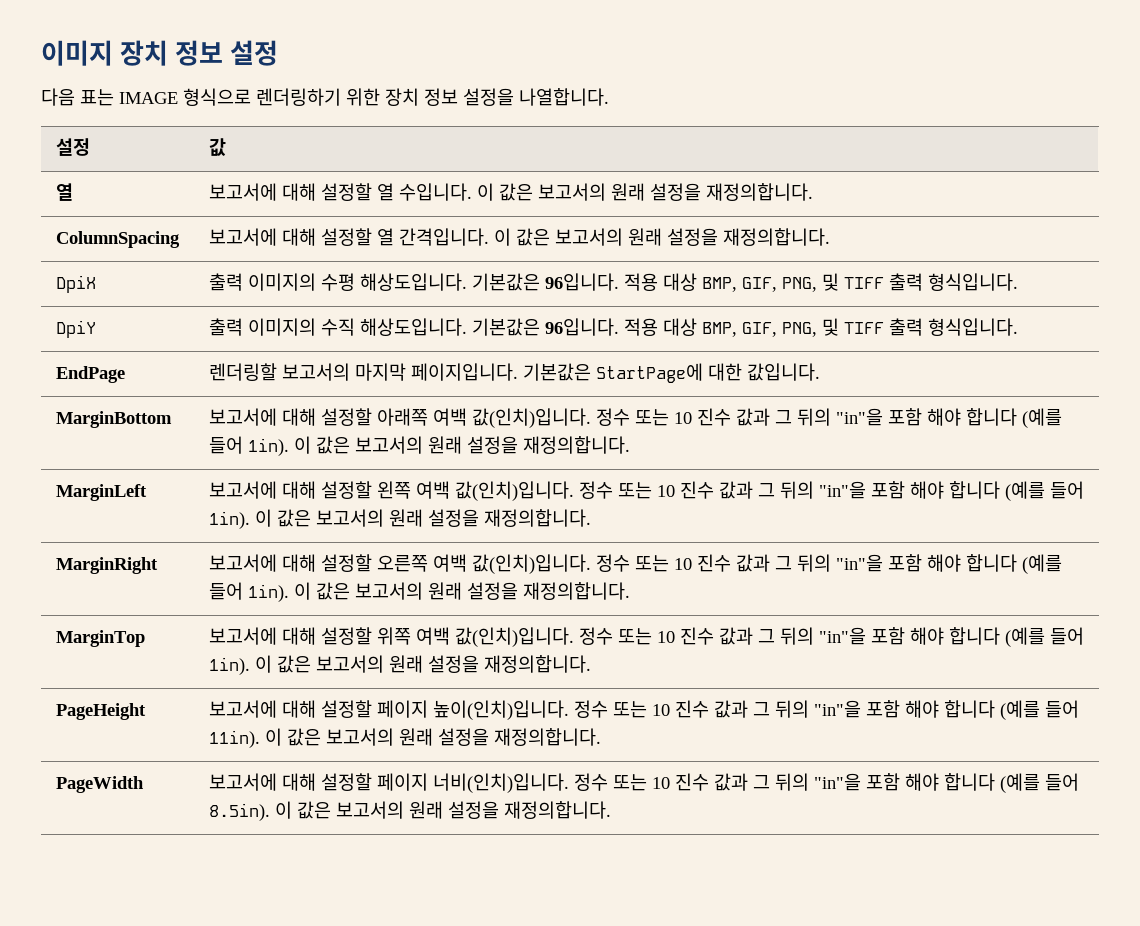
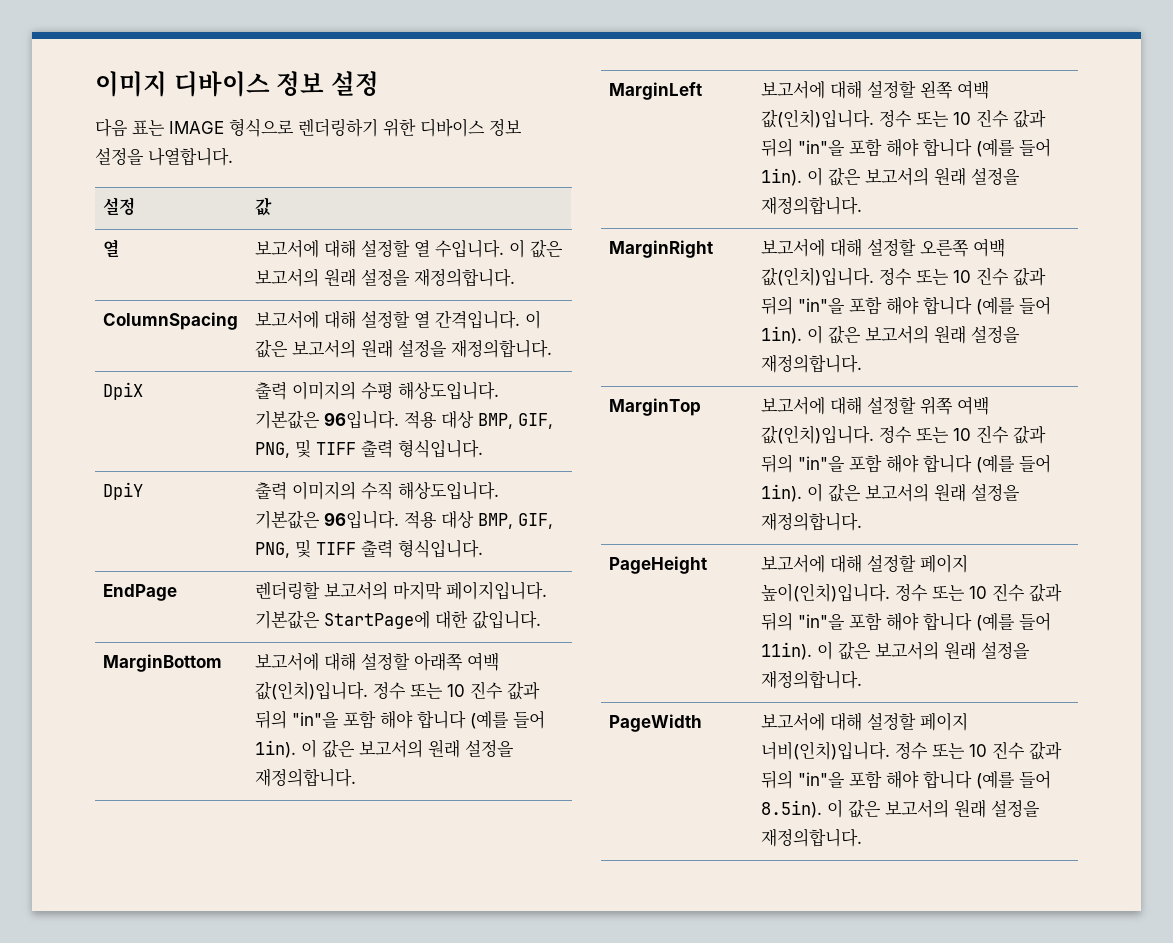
- 이미지 장치 정보 설정
+ 이미지 디바이스 정보 설정
- 다음 표는 IMAGE 형식으로 렌더링하기 위한 장치 정보 설정을 나열합니다.
+ 다음 표는 IMAGE 형식으로 렌더링하기 위한 디바이스 정보 설정을 나열합니다.
- MarginBottom | 보고서에 대해 설정할 아래쪽 여백 값(인치)입니다. 정수 또는 10 진수 값과 그 뒤의 "in"을 포함 해야 합니다 (예를 들어 1in). 이 값은 보고서의 원래 설정을 재정의합니다.
+ MarginBottom | 보고서에 대해 설정할 아래쪽 여백 값(인치)입니다. 정수 또는 10 진수 값과 뒤의 "in"을 포함 해야 합니다 (예를 들어 1in). 이 값은 보고서의 원래 설정을 재정의합니다.
- MarginLeft | 보고서에 대해 설정할 왼쪽 여백 값(인치)입니다. 정수 또는 10 진수 값과 그 뒤의 "in"을 포함 해야 합니다 (예를 들어 1in). 이 값은 보고서의 원래 설정을 재정의합니다.
+ MarginLeft | 보고서에 대해 설정할 왼쪽 여백 값(인치)입니다. 정수 또는 10 진수 값과 뒤의 "in"을 포함 해야 합니다 (예를 들어 1in). 이 값은 보고서의 원래 설정을 재정의합니다.
- MarginRight | 보고서에 대해 설정할 오른쪽 여백 값(인치)입니다. 정수 또는 10 진수 값과 그 뒤의 "in"을 포함 해야 합니다 (예를 들어 1in). 이 값은 보고서의 원래 설정을 재정의합니다.
+ MarginRight | 보고서에 대해 설정할 오른쪽 여백 값(인치)입니다. 정수 또는 10 진수 값과 뒤의 "in"을 포함 해야 합니다 (예를 들어 1in). 이 값은 보고서의 원래 설정을 재정의합니다.
- MarginTop | 보고서에 대해 설정할 위쪽 여백 값(인치)입니다. 정수 또는 10 진수 값과 그 뒤의 "in"을 포함 해야 합니다 (예를 들어 1in). 이 값은 보고서의 원래 설정을 재정의합니다.
+ MarginTop | 보고서에 대해 설정할 위쪽 여백 값(인치)입니다. 정수 또는 10 진수 값과 뒤의 "in"을 포함 해야 합니다 (예를 들어 1in). 이 값은 보고서의 원래 설정을 재정의합니다.
- PageHeight | 보고서에 대해 설정할 페이지 높이(인치)입니다. 정수 또는 10 진수 값과 그 뒤의 "in"을 포함 해야 합니다 (예를 들어 11in). 이 값은 보고서의 원래 설정을 재정의합니다.
+ PageHeight | 보고서에 대해 설정할 페이지 높이(인치)입니다. 정수 또는 10 진수 값과 뒤의 "in"을 포함 해야 합니다 (예를 들어 11in). 이 값은 보고서의 원래 설정을 재정의합니다.
- PageWidth | 보고서에 대해 설정할 페이지 너비(인치)입니다. 정수 또는 10 진수 값과 그 뒤의 "in"을 포함 해야 합니다 (예를 들어 8.5in). 이 값은 보고서의 원래 설정을 재정의합니다.
+ PageWidth | 보고서에 대해 설정할 페이지 너비(인치)입니다. 정수 또는 10 진수 값과 뒤의 "in"을 포함 해야 합니다 (예를 들어 8.5in). 이 값은 보고서의 원래 설정을 재정의합니다.

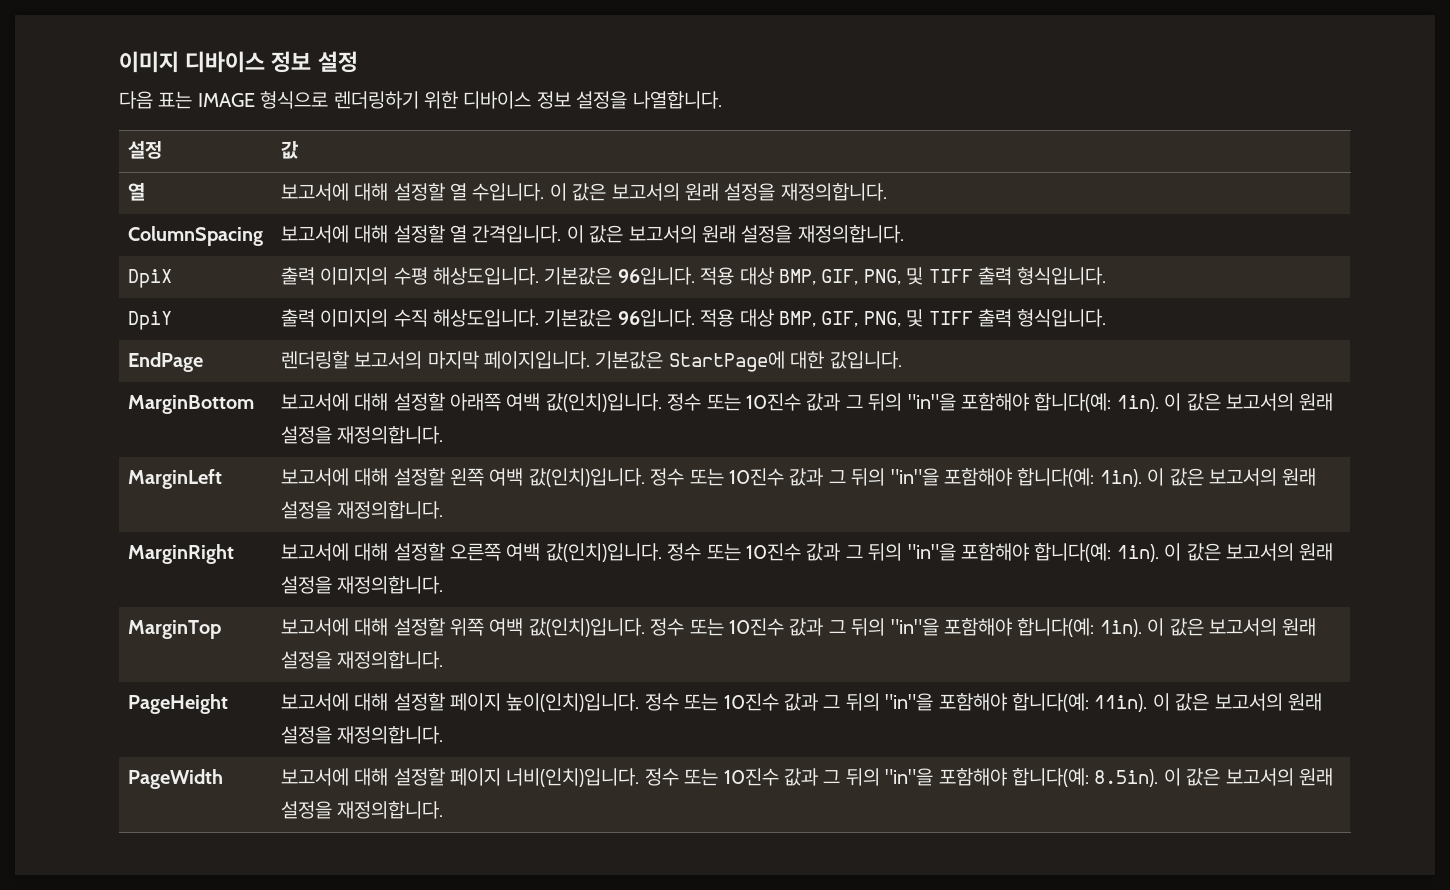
- MarginBottom | 보고서에 대해 설정할 아래쪽 여백 값(인치)입니다. 정수 또는 10 진수 값과 뒤의 "in"을 포함 해야 합니다 (예를 들어 1in). 이 값은 보고서의 원래 설정을 재정의합니다.
+ MarginBottom | 보고서에 대해 설정할 아래쪽 여백 값(인치)입니다. 정수 또는 10진수 값과 그 뒤의 "in"을 포함해야 합니다(예: 1in). 이 값은 보고서의 원래 설정을 재정의합니다.
- MarginLeft | 보고서에 대해 설정할 왼쪽 여백 값(인치)입니다. 정수 또는 10 진수 값과 뒤의 "in"을 포함 해야 합니다 (예를 들어 1in). 이 값은 보고서의 원래 설정을 재정의합니다.
+ MarginLeft | 보고서에 대해 설정할 왼쪽 여백 값(인치)입니다. 정수 또는 10진수 값과 그 뒤의 "in"을 포함해야 합니다(예: 1in). 이 값은 보고서의 원래 설정을 재정의합니다.
- MarginRight | 보고서에 대해 설정할 오른쪽 여백 값(인치)입니다. 정수 또는 10 진수 값과 뒤의 "in"을 포함 해야 합니다 (예를 들어 1in). 이 값은 보고서의 원래 설정을 재정의합니다.
+ MarginRight | 보고서에 대해 설정할 오른쪽 여백 값(인치)입니다. 정수 또는 10진수 값과 그 뒤의 "in"을 포함해야 합니다(예: 1in). 이 값은 보고서의 원래 설정을 재정의합니다.
- MarginTop | 보고서에 대해 설정할 위쪽 여백 값(인치)입니다. 정수 또는 10 진수 값과 뒤의 "in"을 포함 해야 합니다 (예를 들어 1in). 이 값은 보고서의 원래 설정을 재정의합니다.
+ MarginTop | 보고서에 대해 설정할 위쪽 여백 값(인치)입니다. 정수 또는 10진수 값과 그 뒤의 "in"을 포함해야 합니다(예: 1in). 이 값은 보고서의 원래 설정을 재정의합니다.
- PageHeight | 보고서에 대해 설정할 페이지 높이(인치)입니다. 정수 또는 10 진수 값과 뒤의 "in"을 포함 해야 합니다 (예를 들어 11in). 이 값은 보고서의 원래 설정을 재정의합니다.
+ PageHeight | 보고서에 대해 설정할 페이지 높이(인치)입니다. 정수 또는 10진수 값과 그 뒤의 "in"을 포함해야 합니다(예: 11in). 이 값은 보고서의 원래 설정을 재정의합니다.
- PageWidth | 보고서에 대해 설정할 페이지 너비(인치)입니다. 정수 또는 10 진수 값과 뒤의 "in"을 포함 해야 합니다 (예를 들어 8.5in). 이 값은 보고서의 원래 설정을 재정의합니다.
+ PageWidth | 보고서에 대해 설정할 페이지 너비(인치)입니다. 정수 또는 10진수 값과 그 뒤의 "in"을 포함해야 합니다(예: 8.5in). 이 값은 보고서의 원래 설정을 재정의합니다.

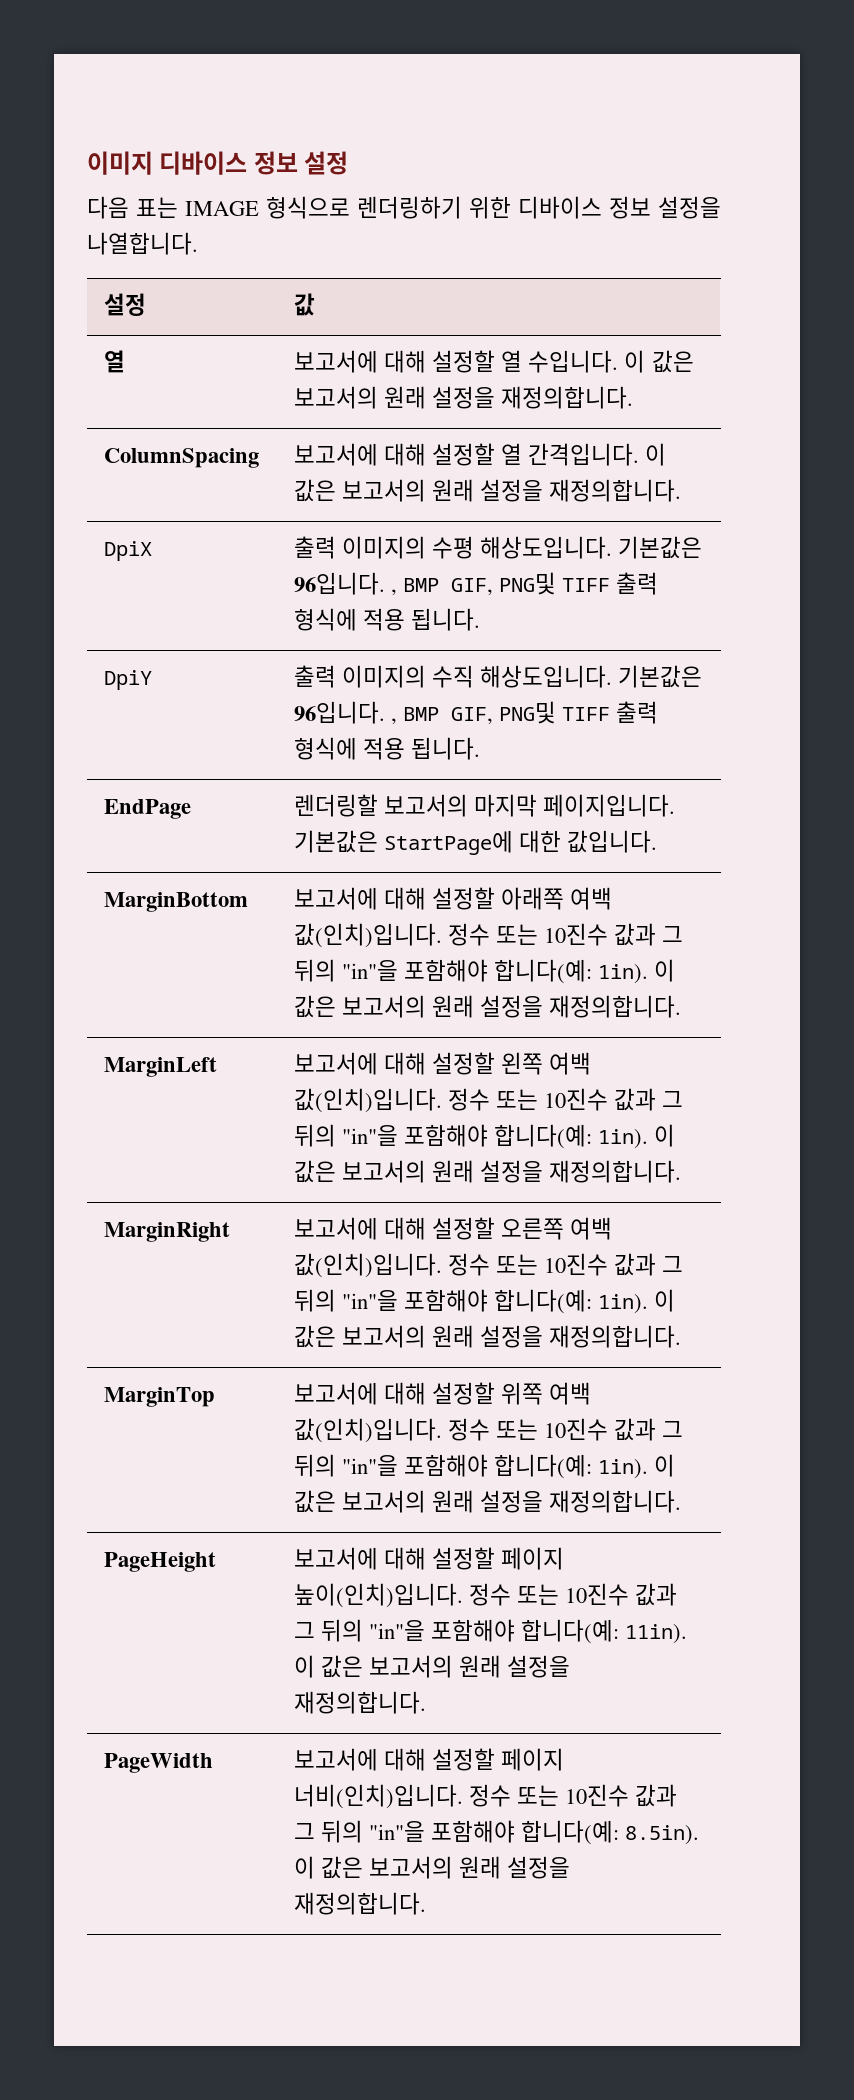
- DpiX | 출력 이미지의 수평 해상도입니다. 기본값은 96입니다. 적용 대상 BMP, GIF, PNG, 및 TIFF 출력 형식입니다.
+ DpiX | 출력 이미지의 수평 해상도입니다. 기본값은 96입니다. , BMP GIF, PNG및 TIFF 출력 형식에 적용 됩니다.
- DpiY | 출력 이미지의 수직 해상도입니다. 기본값은 96입니다. 적용 대상 BMP, GIF, PNG, 및 TIFF 출력 형식입니다.
+ DpiY | 출력 이미지의 수직 해상도입니다. 기본값은 96입니다. , BMP GIF, PNG및 TIFF 출력 형식에 적용 됩니다.

